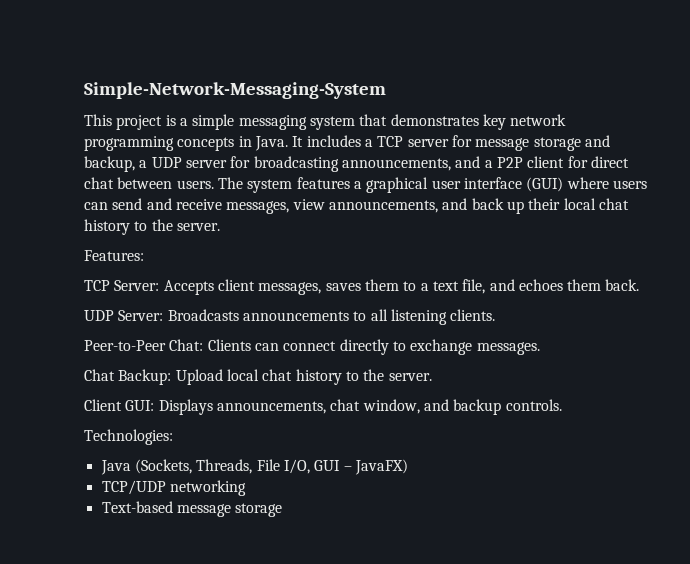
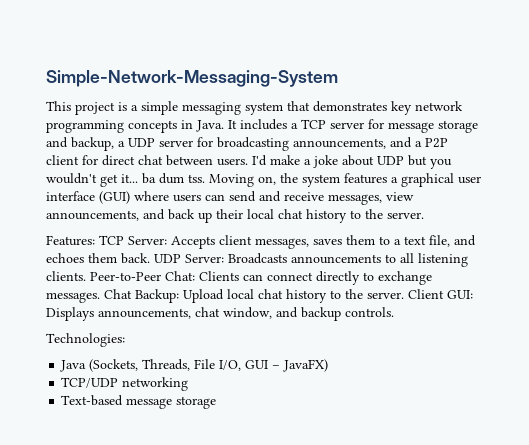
- The system features a graphical user interface (GUI) where users can send and receive messages, view announcements, and back up their local chat history to the server.
+ I'd make a joke about UDP but you wouldn't get it... ba dum tss. Moving on, the system features a graphical user interface (GUI) where users can send and receive messages, view announcements, and back up their local chat history to the server.
- Features:
- TCP Server: Accepts client messages, saves them to a text file, and echoes them back.
- UDP Server: Broadcasts announcements to all listening clients.
- Peer-to-Peer Chat: Clients can connect directly to exchange messages.
- Chat Backup: Upload local chat history to the server.
- Client GUI: Displays announcements, chat window, and backup controls.
+ Features: TCP Server: Accepts client messages, saves them to a text file, and echoes them back. UDP Server: Broadcasts announcements to all listening clients. Peer-to-Peer Chat: Clients can connect directly to exchange messages. Chat Backup: Upload local chat history to the server. Client GUI: Displays announcements, chat window, and backup controls.

